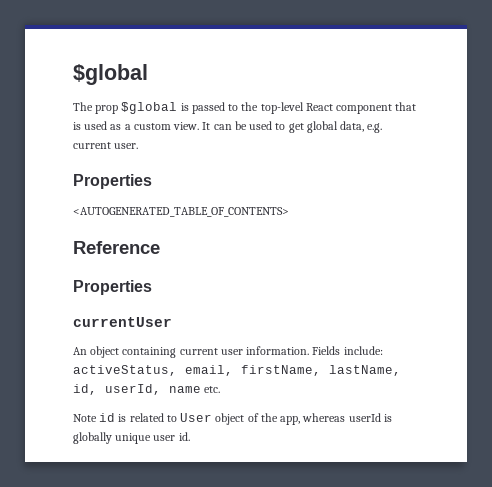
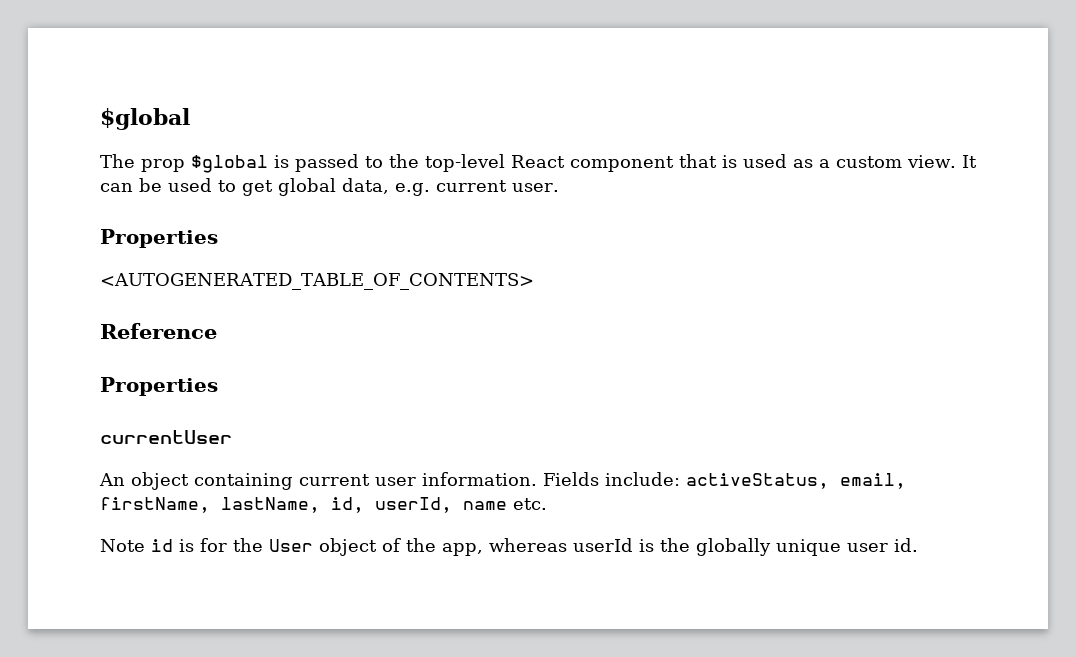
- Note id is related to User object of the app, whereas userId is globally unique user id.
+ Note id is for the User object of the app, whereas userId is the globally unique user id.

